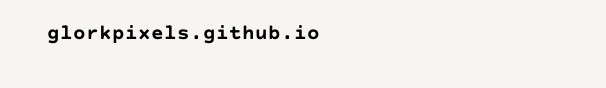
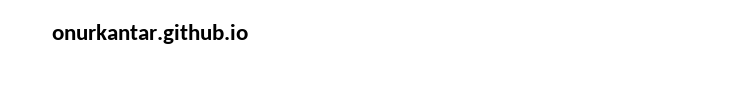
- glorkpixels.github.io
+ onurkantar.github.io

